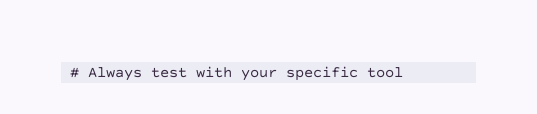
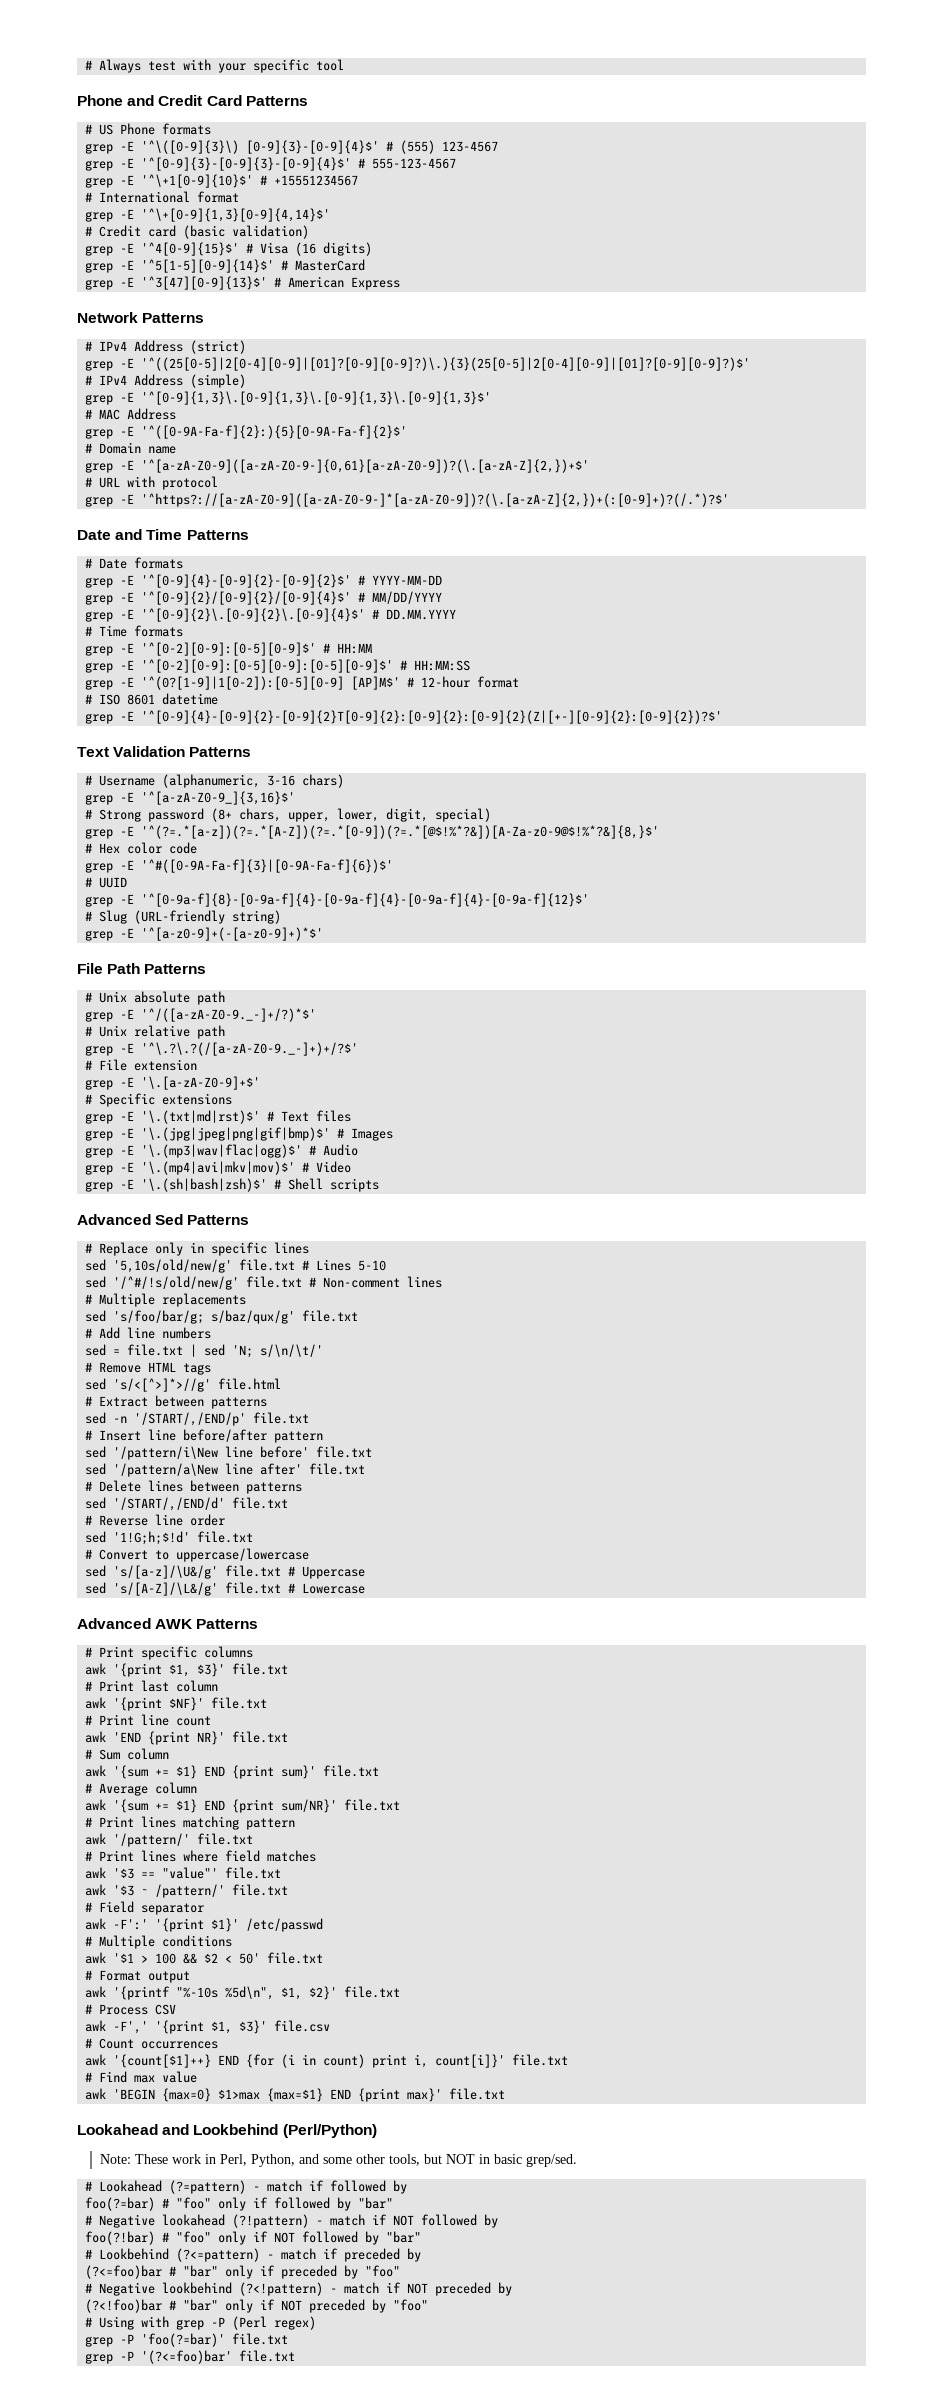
+ Phone and Credit Card Patterns
+ # US Phone formats
+ grep -E '^\([0-9]{3}\) [0-9]{3}-[0-9]{4}$' # (555) 123-4567
+ grep -E '^[0-9]{3}-[0-9]{3}-[0-9]{4}$' # 555-123-4567
+ grep -E '^\+1[0-9]{10}$' # +15551234567
+ # International format
+ grep -E '^\+[0-9]{1,3}[0-9]{4,14}$'
+ # Credit card (basic validation)
+ grep -E '^4[0-9]{15}$' # Visa (16 digits)
+ grep -E '^5[1-5][0-9]{14}$' # MasterCard
+ grep -E '^3[47][0-9]{13}$' # American Express
+ Network Patterns
+ # IPv4 Address (strict)
+ grep -E '^((25[0-5]|2[0-4][0-9]|[01]?[0-9][0-9]?)\.){3}(25[0-5]|2[0-4][0-9]|[01]?[0-9][0-9]?)$'
+ # IPv4 Address (simple)
+ grep -E '^[0-9]{1,3}\.[0-9]{1,3}\.[0-9]{1,3}\.[0-9]{1,3}$'
+ # MAC Address
+ grep -E '^([0-9A-Fa-f]{2}:){5}[0-9A-Fa-f]{2}$'
+ # Domain name
+ grep -E '^[a-zA-Z0-9]([a-zA-Z0-9-]{0,61}[a-zA-Z0-9])?(\.[a-zA-Z]{2,})+$'
+ # URL with protocol
+ grep -E '^https?://[a-zA-Z0-9]([a-zA-Z0-9-]*[a-zA-Z0-9])?(\.[a-zA-Z]{2,})+(:[0-9]+)?(/.*)?$'
+ Date and Time Patterns
+ # Date formats
+ grep -E '^[0-9]{4}-[0-9]{2}-[0-9]{2}$' # YYYY-MM-DD
+ grep -E '^[0-9]{2}/[0-9]{2}/[0-9]{4}$' # MM/DD/YYYY
+ grep -E '^[0-9]{2}\.[0-9]{2}\.[0-9]{4}$' # DD.MM.YYYY
+ # Time formats
+ grep -E '^[0-2][0-9]:[0-5][0-9]$' # HH:MM
+ grep -E '^[0-2][0-9]:[0-5][0-9]:[0-5][0-9]$' # HH:MM:SS
+ grep -E '^(0?[1-9]|1[0-2]):[0-5][0-9] [AP]M$' # 12-hour format
+ # ISO 8601 datetime
+ grep -E '^[0-9]{4}-[0-9]{2}-[0-9]{2}T[0-9]{2}:[0-9]{2}:[0-9]{2}(Z|[+-][0-9]{2}:[0-9]{2})?$'
+ Text Validation Patterns
+ # Username (alphanumeric, 3-16 chars)
+ grep -E '^[a-zA-Z0-9_]{3,16}$'
+ # Strong password (8+ chars, upper, lower, digit, special)
+ grep -E '^(?=.*[a-z])(?=.*[A-Z])(?=.*[0-9])(?=.*[@$!%*?&])[A-Za-z0-9@$!%*?&]{8,}$'
+ # Hex color code
+ grep -E '^#([0-9A-Fa-f]{3}|[0-9A-Fa-f]{6})$'
+ # UUID
+ grep -E '^[0-9a-f]{8}-[0-9a-f]{4}-[0-9a-f]{4}-[0-9a-f]{4}-[0-9a-f]{12}$'
+ # Slug (URL-friendly string)
+ grep -E '^[a-z0-9]+(-[a-z0-9]+)*$'
+ File Path Patterns
+ # Unix absolute path
+ grep -E '^/([a-zA-Z0-9._-]+/?)*$'
+ # Unix relative path
+ grep -E '^\.?\.?(/[a-zA-Z0-9._-]+)+/?$'
+ # File extension
+ grep -E '\.[a-zA-Z0-9]+$'
+ # Specific extensions
+ grep -E '\.(txt|md|rst)$' # Text files
+ grep -E '\.(jpg|jpeg|png|gif|bmp)$' # Images
+ grep -E '\.(mp3|wav|flac|ogg)$' # Audio
+ grep -E '\.(mp4|avi|mkv|mov)$' # Video
+ grep -E '\.(sh|bash|zsh)$' # Shell scripts
+ Advanced Sed Patterns
+ # Replace only in specific lines
+ sed '5,10s/old/new/g' file.txt # Lines 5-10
+ sed '/^#/!s/old/new/g' file.txt # Non-comment lines
+ # Multiple replacements
+ sed 's/foo/bar/g; s/baz/qux/g' file.txt
+ # Add line numbers
+ sed = file.txt | sed 'N; s/\n/\t/'
+ # Remove HTML tags
+ sed 's/<[^>]*>//g' file.html
+ # Extract between patterns
+ sed -n '/START/,/END/p' file.txt
+ # Insert line before/after pattern
+ sed '/pattern/i\New line before' file.txt
+ sed '/pattern/a\New line after' file.txt
+ # Delete lines between patterns
+ sed '/START/,/END/d' file.txt
+ # Reverse line order
+ sed '1!G;h;$!d' file.txt
+ # Convert to uppercase/lowercase
+ sed 's/[a-z]/\U&/g' file.txt # Uppercase
+ sed 's/[A-Z]/\L&/g' file.txt # Lowercase
+ Advanced AWK Patterns
+ # Print specific columns
+ awk '{print $1, $3}' file.txt
+ # Print last column
+ awk '{print $NF}' file.txt
+ # Print line count
+ awk 'END {print NR}' file.txt
+ # Sum column
+ awk '{sum += $1} END {print sum}' file.txt
+ # Average column
+ awk '{sum += $1} END {print sum/NR}' file.txt
+ # Print lines matching pattern
+ awk '/pattern/' file.txt
+ # Print lines where field matches
+ awk '$3 == "value"' file.txt
+ awk '$3 ~ /pattern/' file.txt
+ # Field separator
+ awk -F':' '{print $1}' /etc/passwd
+ # Multiple conditions
+ awk '$1 > 100 && $2 < 50' file.txt
+ # Format output
+ awk '{printf "%-10s %5d\n", $1, $2}' file.txt
+ # Process CSV
+ awk -F',' '{print $1, $3}' file.csv
+ # Count occurrences
+ awk '{count[$1]++} END {for (i in count) print i, count[i]}' file.txt
+ # Find max value
+ awk 'BEGIN {max=0} $1>max {max=$1} END {print max}' file.txt
+ Lookahead and Lookbehind (Perl/Python)
+ Note: These work in Perl, Python, and some other tools, but NOT in basic grep/sed.
+ # Lookahead (?=pattern) - match if followed by
+ foo(?=bar) # "foo" only if followed by "bar"
+ # Negative lookahead (?!pattern) - match if NOT followed by
+ foo(?!bar) # "foo" only if NOT followed by "bar"
+ # Lookbehind (?<=pattern) - match if preceded by
+ (?<=foo)bar # "bar" only if preceded by "foo"
+ # Negative lookbehind (?<!pattern) - match if NOT preceded by
+ (?<!foo)bar # "bar" only if NOT preceded by "foo"
+ # Using with grep -P (Perl regex)
+ grep -P 'foo(?=bar)' file.txt
+ grep -P '(?<=foo)bar' file.txt

